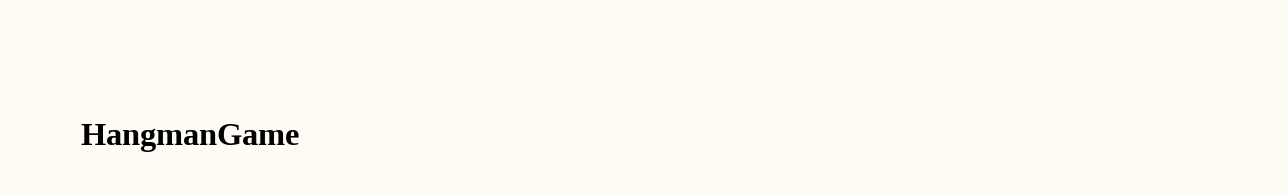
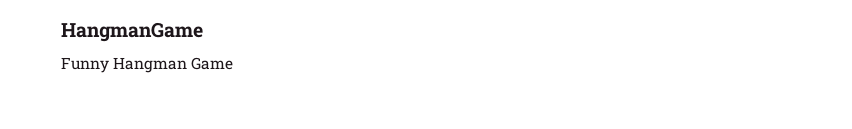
+ Funny Hangman Game

